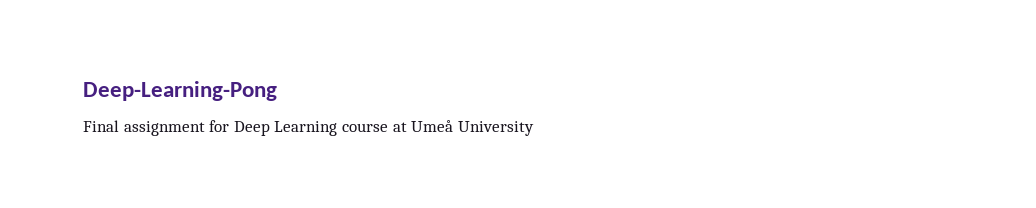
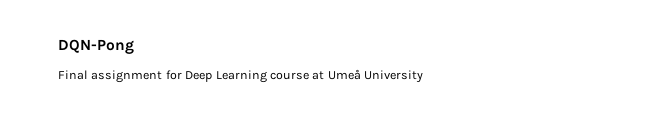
- Deep-Learning-Pong
+ DQN-Pong

